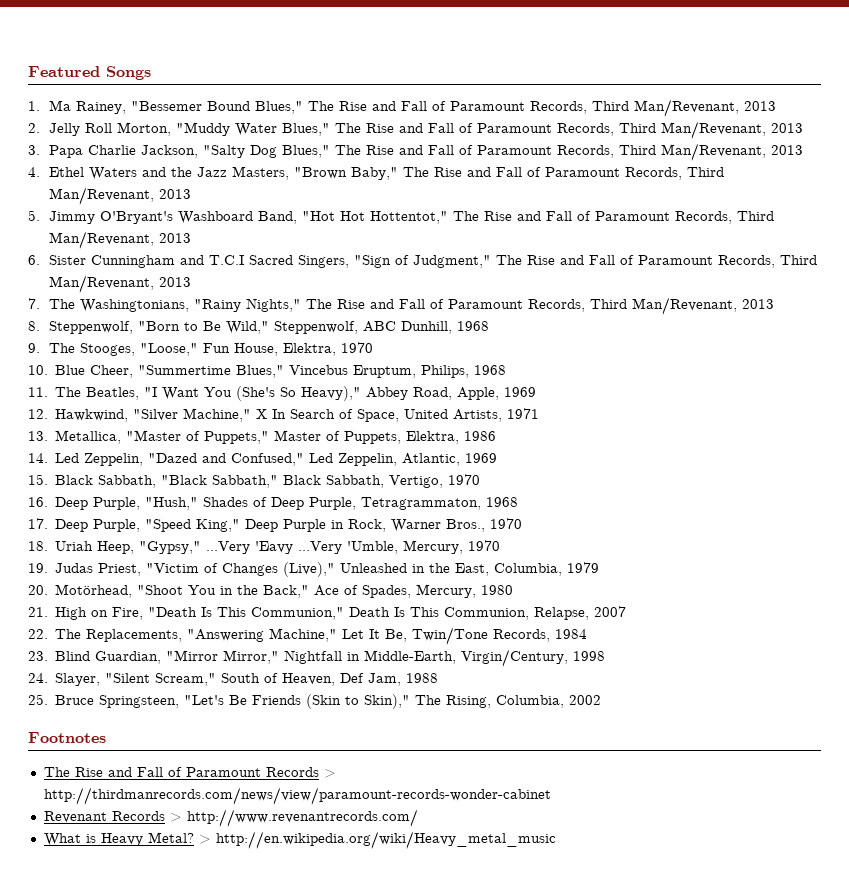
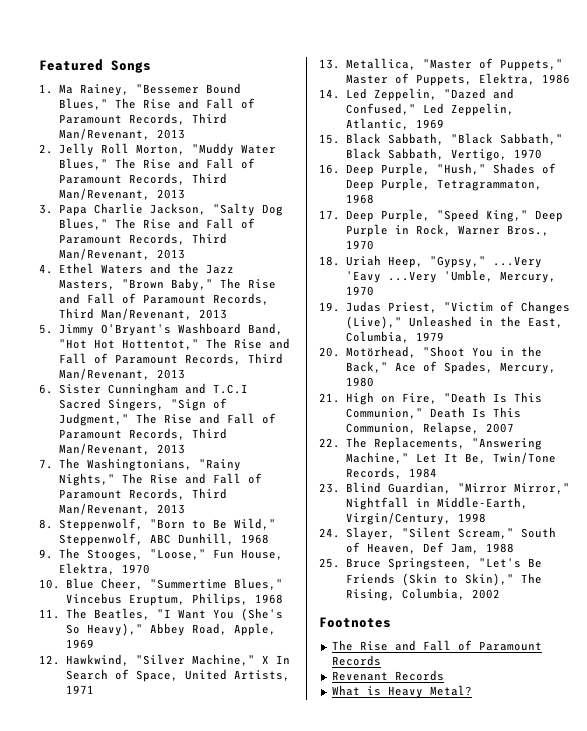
- The Rise and Fall of Paramount Records > http://thirdmanrecords.com/news/view/paramount-records-wonder-cabinet
+ The Rise and Fall of Paramount Records
- Revenant Records > http://www.revenantrecords.com/
+ Revenant Records
- > http://en.wikipedia.org/wiki/Heavy_metal_music

